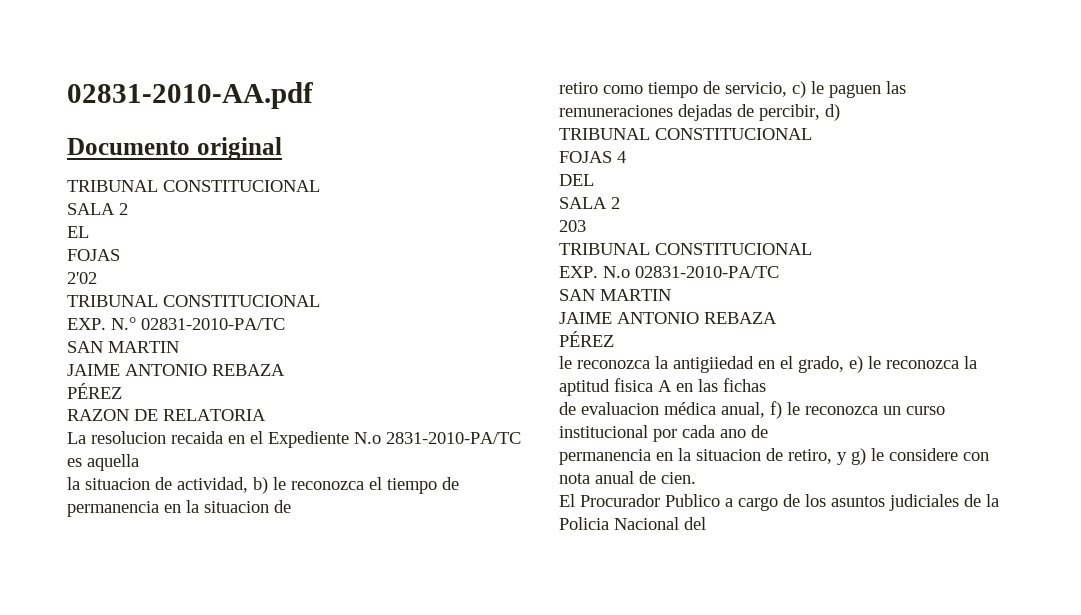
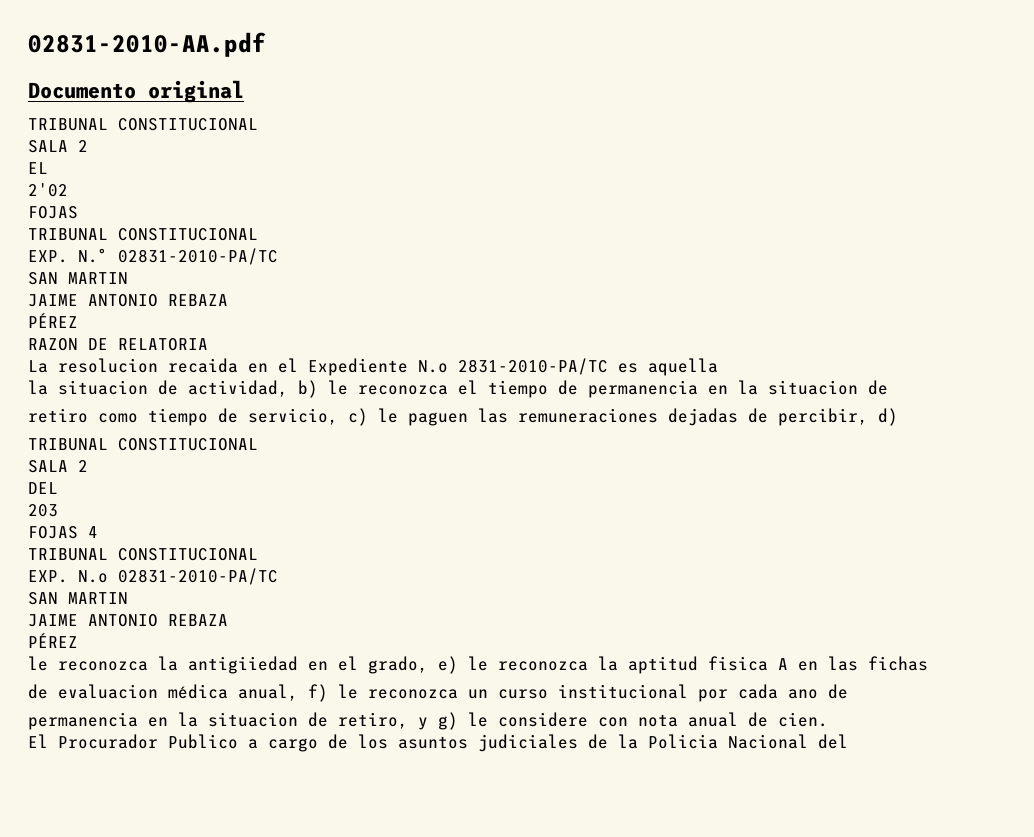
  EL
+ 2'02
  FOJAS
- 2'02
  retiro como tiempo de servicio, c) le paguen las remuneraciones dejadas de percibir, d)
  TRIBUNAL CONSTITUCIONAL
- FOJAS 4
+ SALA 2
  DEL
- SALA 2
  203
+ FOJAS 4

